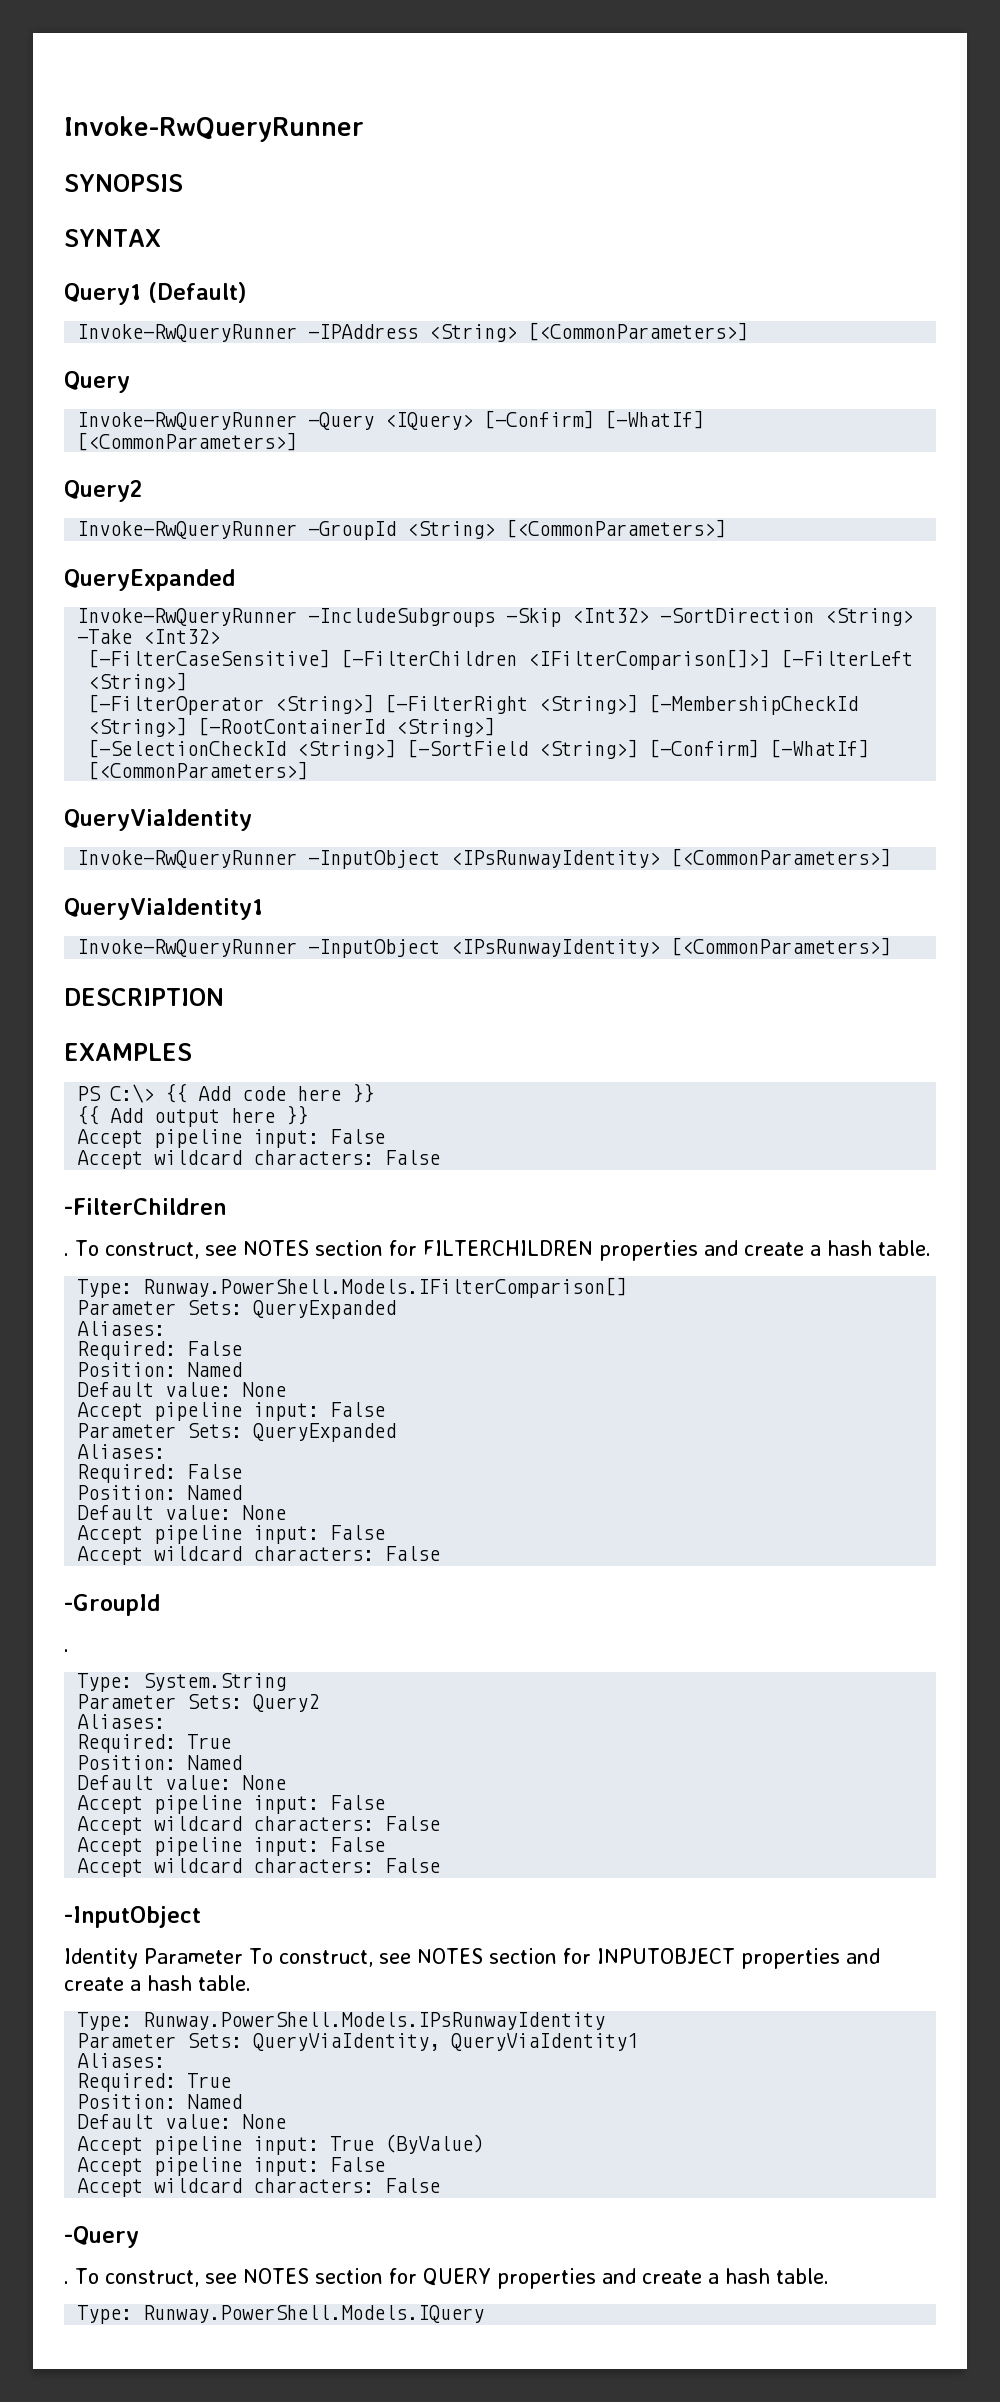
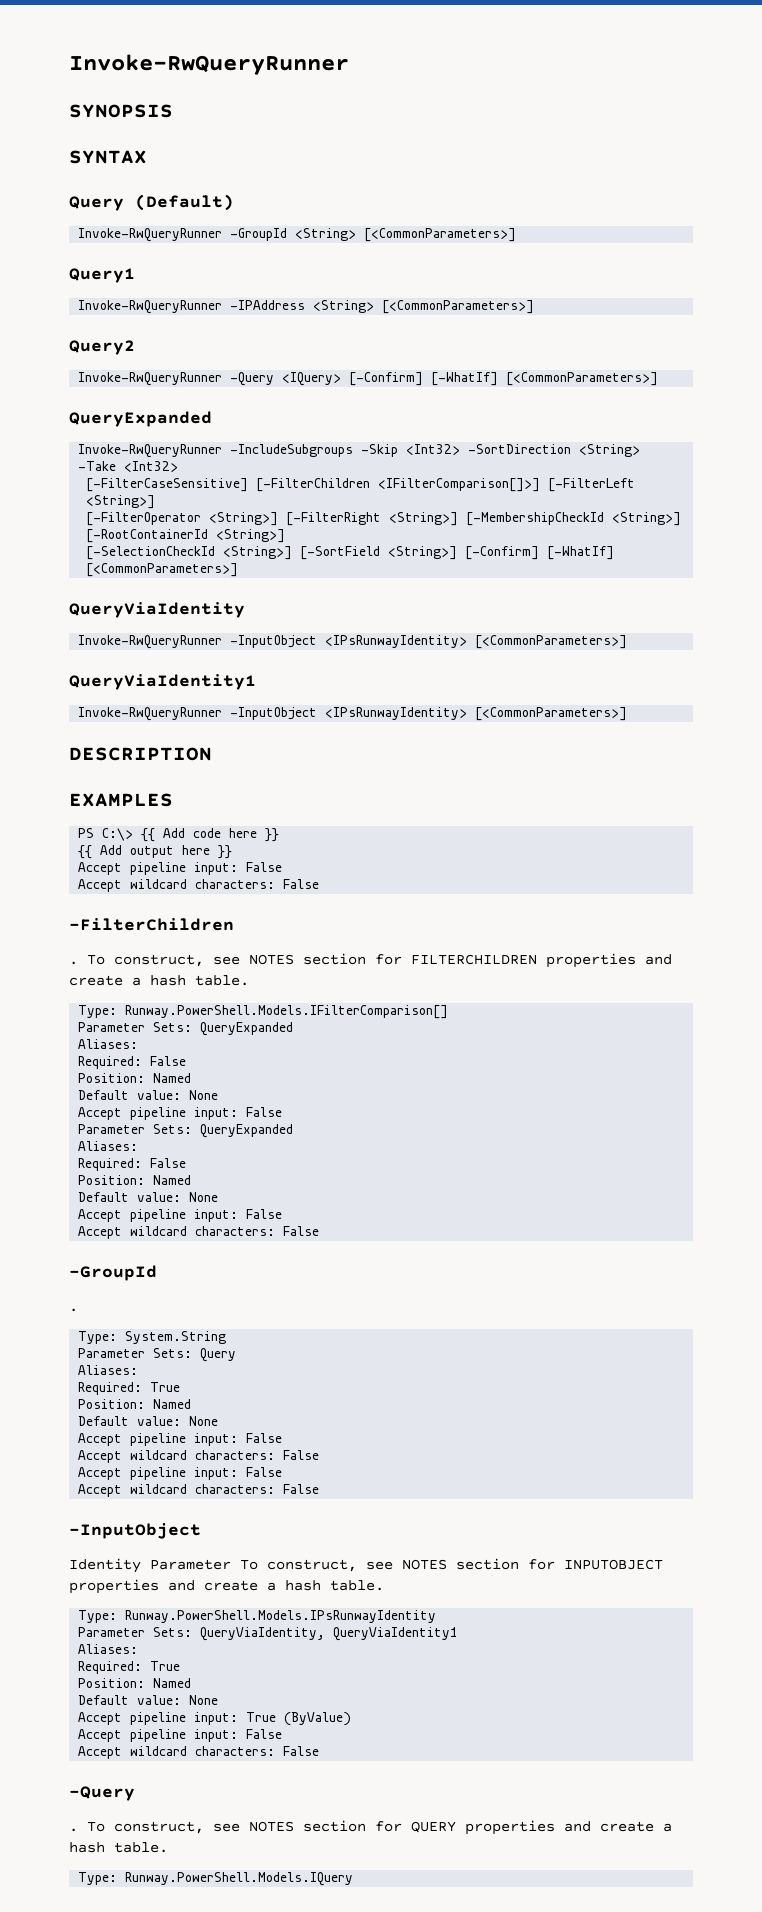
+ Query (Default)
+ Invoke-RwQueryRunner -GroupId <String> [<CommonParameters>]
- Query1 (Default)
+ Query1
- Query
+ Query2
  Invoke-RwQueryRunner -Query <IQuery> [-Confirm] [-WhatIf] [<CommonParameters>]
- Query2
- Invoke-RwQueryRunner -GroupId <String> [<CommonParameters>]
- Parameter Sets: Query2
+ Parameter Sets: Query

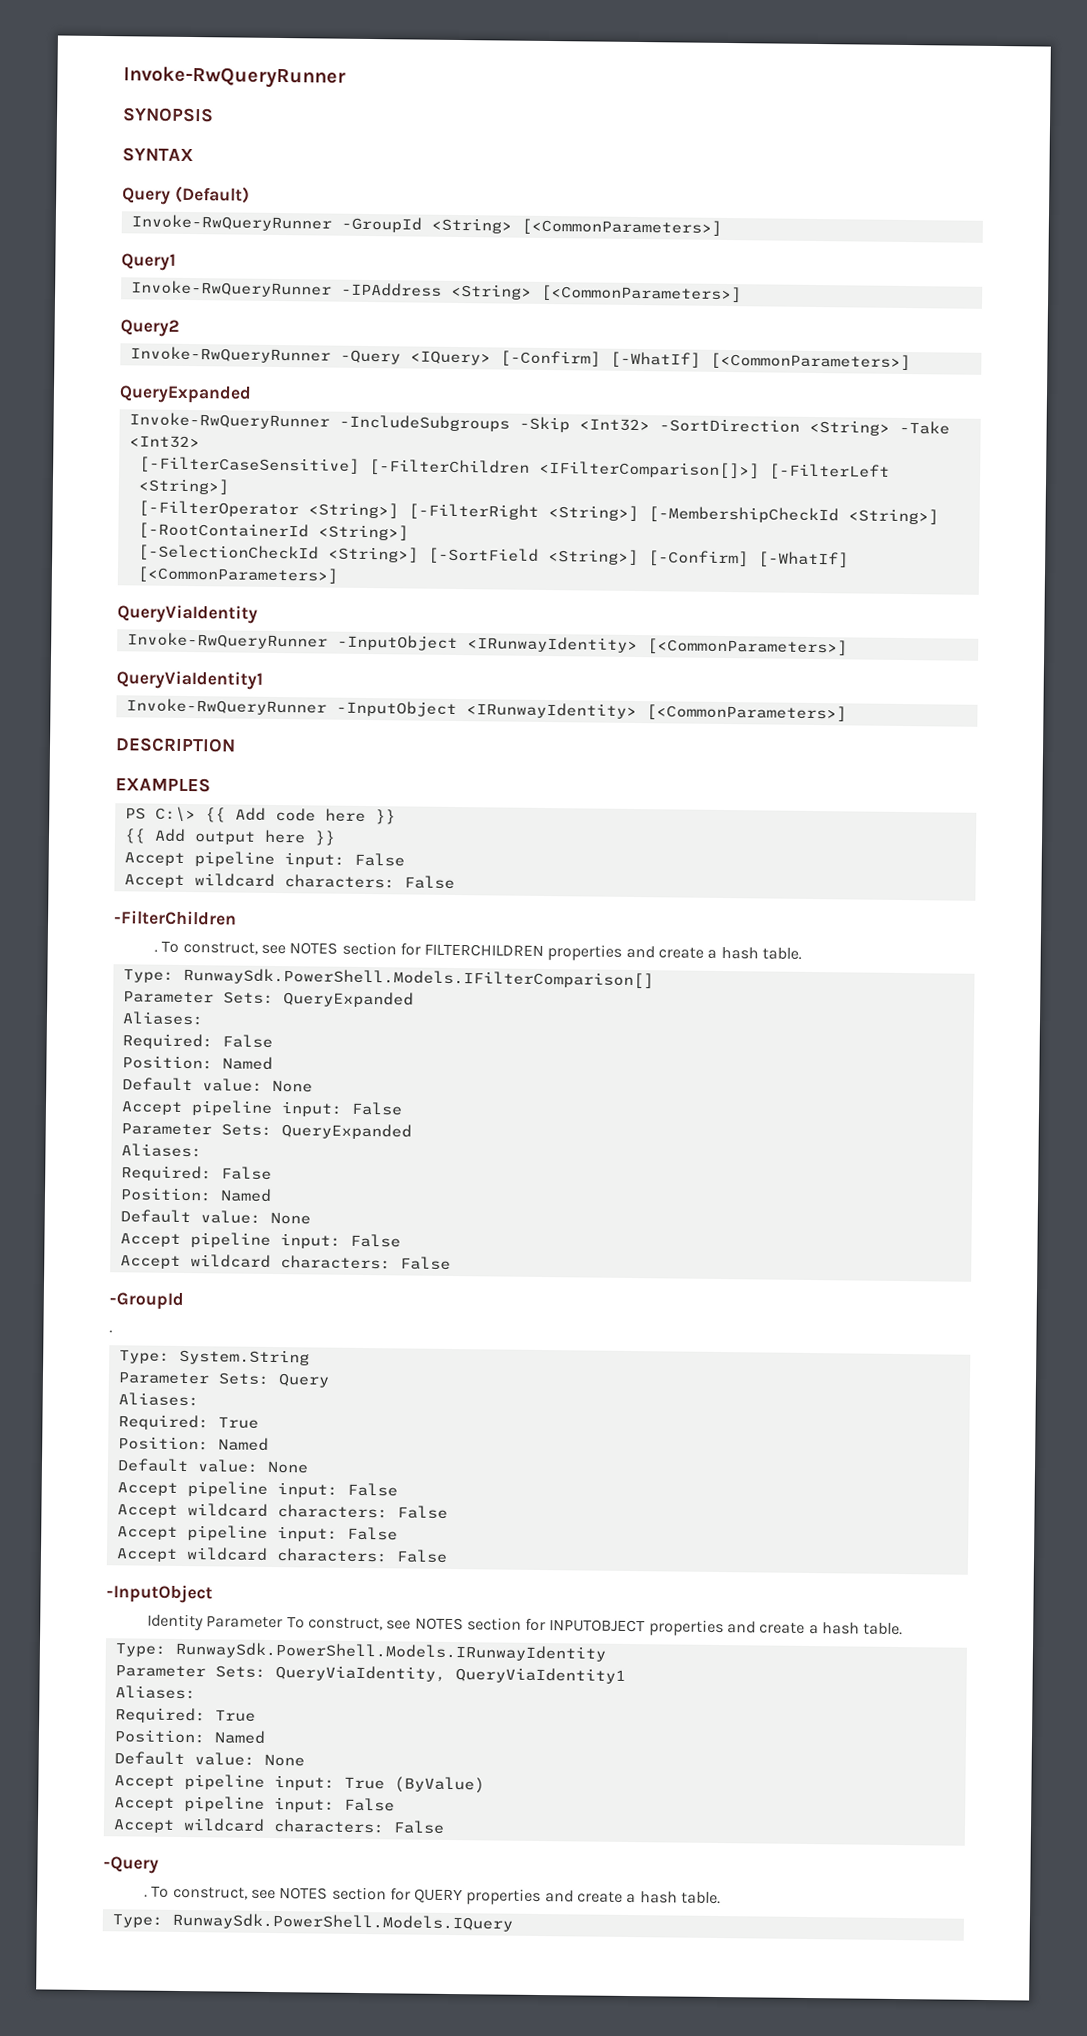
  QueryViaIdentity
- Invoke-RwQueryRunner -InputObject <IPsRunwayIdentity> [<CommonParameters>]
+ Invoke-RwQueryRunner -InputObject <IRunwayIdentity> [<CommonParameters>]
  QueryViaIdentity1
- Invoke-RwQueryRunner -InputObject <IPsRunwayIdentity> [<CommonParameters>]
+ Invoke-RwQueryRunner -InputObject <IRunwayIdentity> [<CommonParameters>]
- Type: Runway.PowerShell.Models.IFilterComparison[]
+ Type: RunwaySdk.PowerShell.Models.IFilterComparison[]
- Type: Runway.PowerShell.Models.IPsRunwayIdentity
+ Type: RunwaySdk.PowerShell.Models.IRunwayIdentity
- Type: Runway.PowerShell.Models.IQuery
+ Type: RunwaySdk.PowerShell.Models.IQuery

